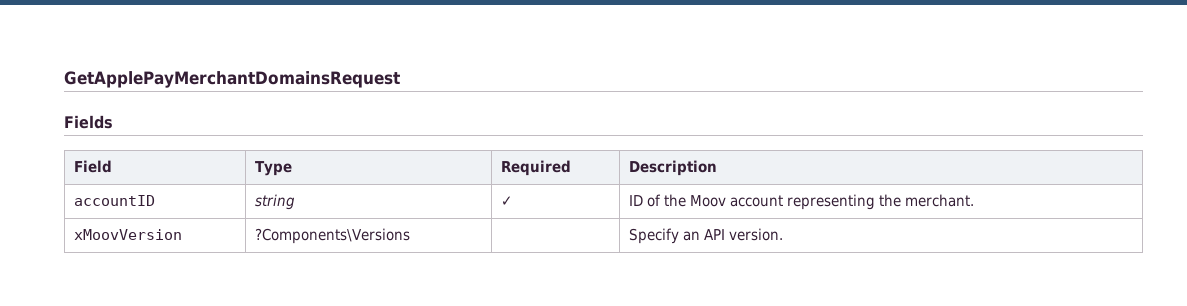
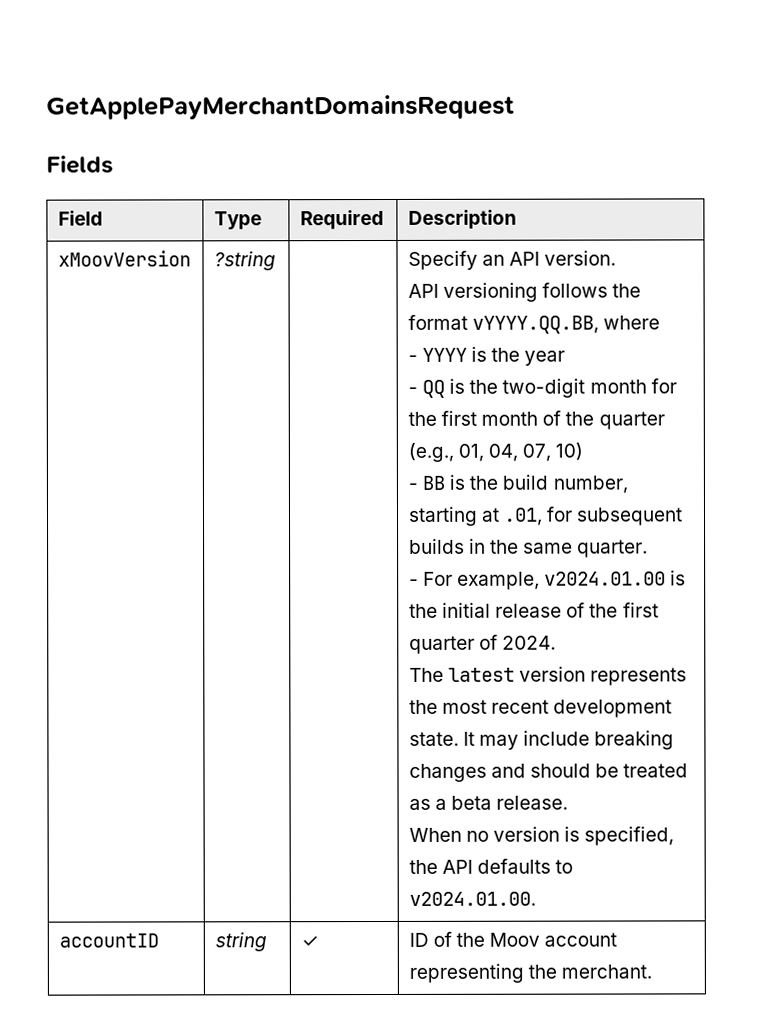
+ xMoovVersion | ?string | | Specify an API version.
+ API versioning follows the format vYYYY.QQ.BB, where
+ - YYYY is the year
+ - QQ is the two-digit month for the first month of the quarter (e.g., 01, 04, 07, 10)
+ - BB is the build number, starting at .01, for subsequent builds in the same quarter.
+ - For example, v2024.01.00 is the initial release of the first quarter of 2024.
+ The latest version represents the most recent development state. It may include breaking changes and should be treated as a beta release.
+ When no version is specified, the API defaults to v2024.01.00.
- xMoovVersion | ?Components\Versions | | Specify an API version.

